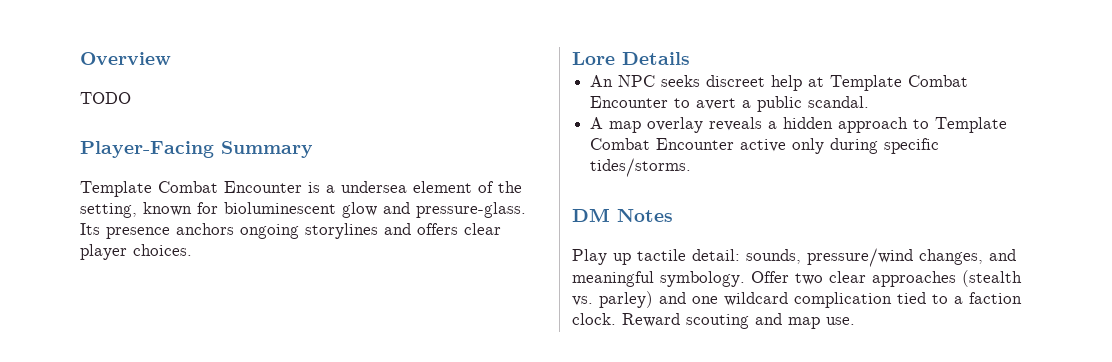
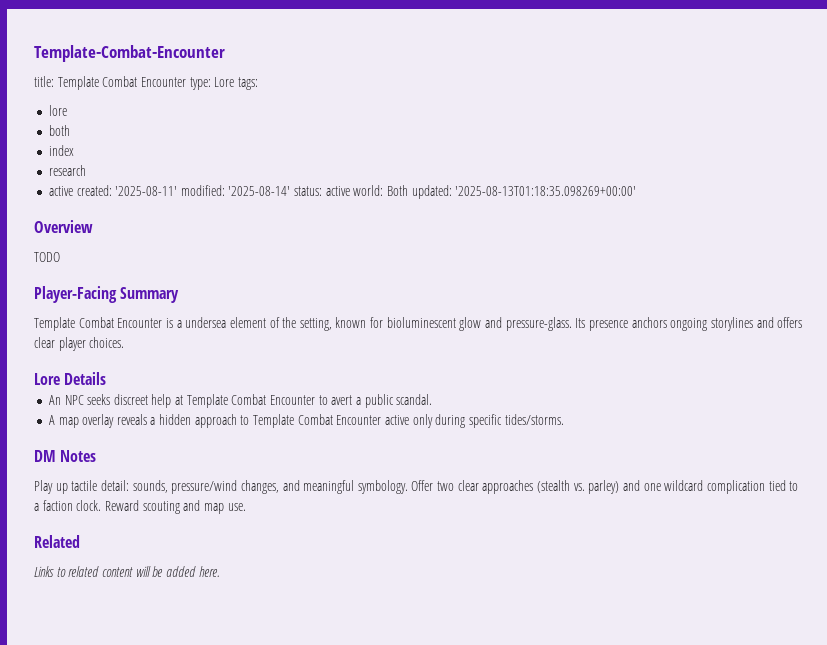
+ Template-Combat-Encounter
+ title: Template Combat Encounter type: Lore tags:
+ lore
+ both
+ index
+ research
+ active created: '2025-08-11' modified: '2025-08-14' status: active world: Both updated: '2025-08-13T01:18:35.098269+00:00'
+ Related
+ Links to related content will be added here.

